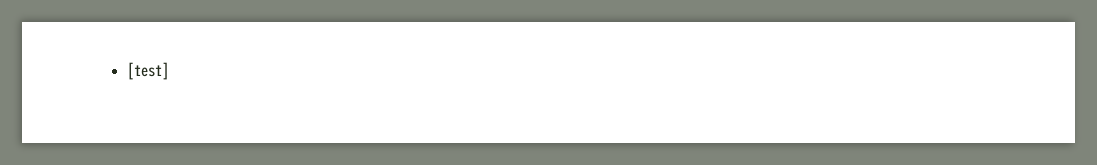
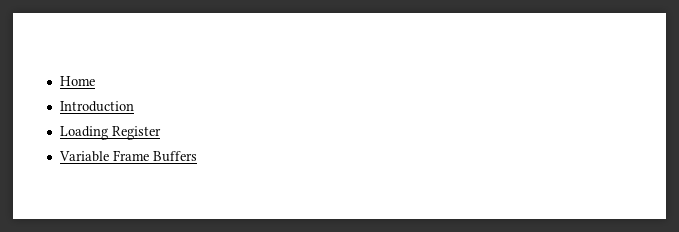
- [test]
+ Home
+ Introduction
+ Loading Register
+ Variable Frame Buffers

